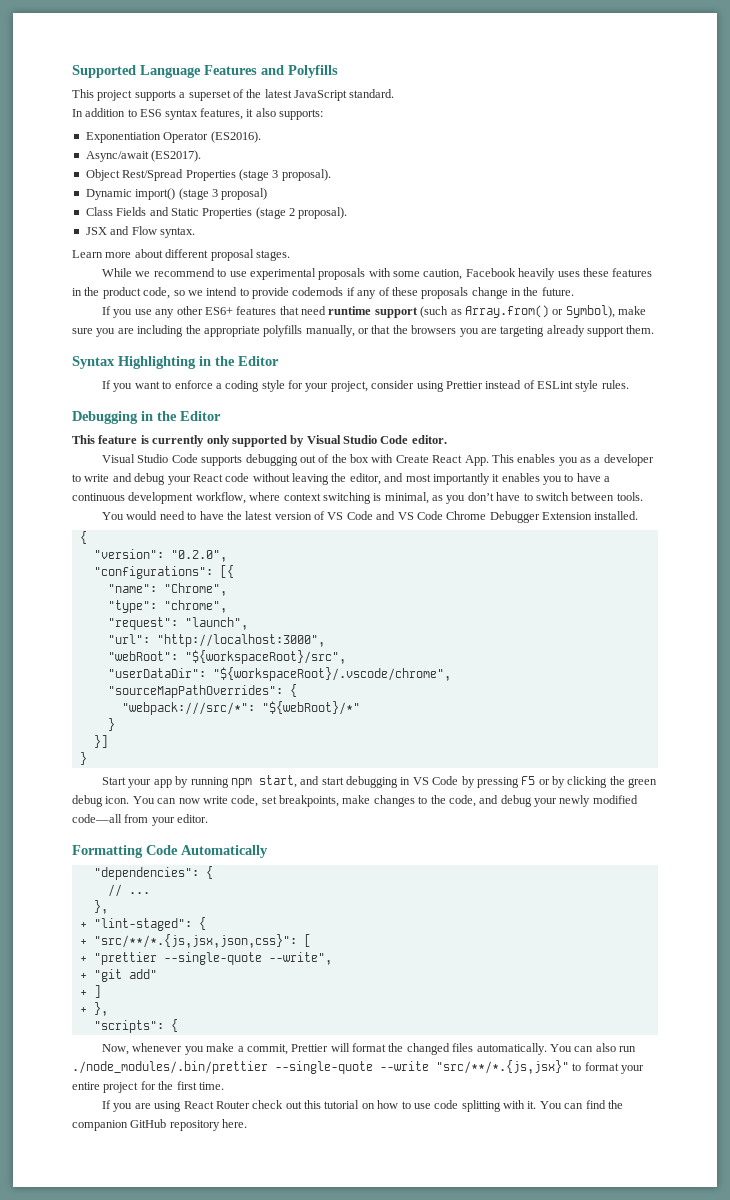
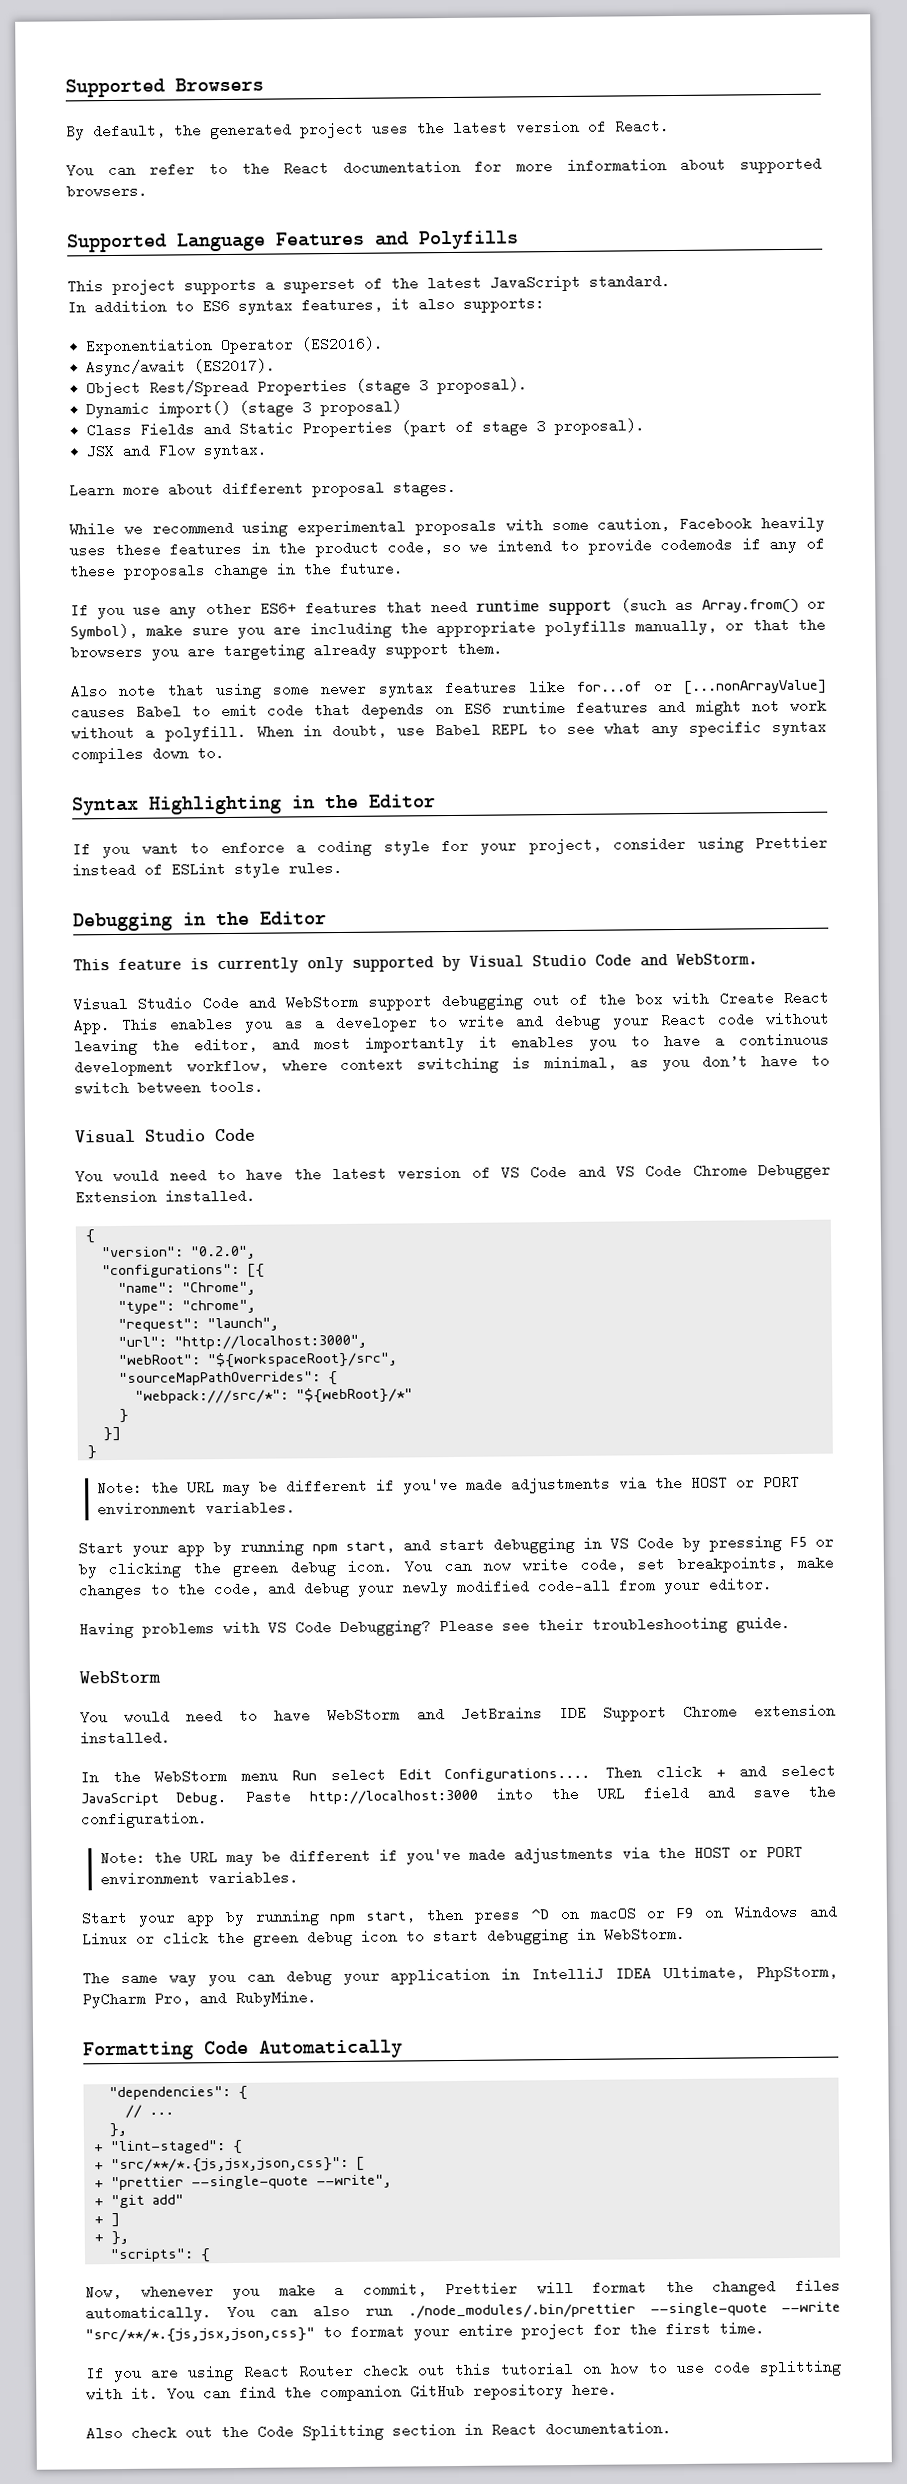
+ Supported Browsers
+ By default, the generated project uses the latest version of React.
+ You can refer to the React documentation for more information about supported browsers.
- Class Fields and Static Properties (stage 2 proposal).
+ Class Fields and Static Properties (part of stage 3 proposal).
- While we recommend to use experimental proposals with some caution, Facebook heavily uses these features in the product code, so we intend to provide codemods if any of these proposals change in the future.
+ While we recommend using experimental proposals with some caution, Facebook heavily uses these features in the product code, so we intend to provide codemods if any of these proposals change in the future.
+ Also note that using some newer syntax features like for...of or [...nonArrayValue] causes Babel to emit code that depends on ES6 runtime features and might not work without a polyfill. When in doubt, use Babel REPL to see what any specific syntax compiles down to.
- This feature is currently only supported by Visual Studio Code editor.
- Visual Studio Code supports debugging out of the box with Create React App. This enables you as a developer to write and debug your React code without leaving the editor, and most importantly it enables you to have a continuous development workflow, where context switching is minimal, as you don’t have to switch between tools.
+ This feature is currently only supported by Visual Studio Code and WebStorm.
+ Visual Studio Code and WebStorm support debugging out of the box with Create React App. This enables you as a developer to write and debug your React code without leaving the editor, and most importantly it enables you to have a continuous development workflow, where context switching is minimal, as you don’t have to switch between tools.
+ Visual Studio Code
- "userDataDir": "${workspaceRoot}/.vscode/chrome",
  }]
  }
+ Note: the URL may be different if you've made adjustments via the HOST or PORT environment variables.
+ Having problems with VS Code Debugging? Please see their troubleshooting guide.
+ WebStorm
+ You would need to have WebStorm and JetBrains IDE Support Chrome extension installed.
+ In the WebStorm menu Run select Edit Configurations.... Then click + and select JavaScript Debug. Paste http://localhost:3000 into the URL field and save the configuration.
+ Note: the URL may be different if you've made adjustments via the HOST or PORT environment variables.
+ Start your app by running npm start, then press ^D on macOS or F9 on Windows and Linux or click the green debug icon to start debugging in WebStorm.
+ The same way you can debug your application in IntelliJ IDEA Ultimate, PhpStorm, PyCharm Pro, and RubyMine.
- You can also run ./node_modules/.bin/prettier --single-quote --write "src/**/*.{js,jsx}" to format your entire project for the first time.
+ You can also run ./node_modules/.bin/prettier --single-quote --write "src/**/*.{js,jsx,json,css}" to format your entire project for the first time.
+ Also check out the Code Splitting section in React documentation.

